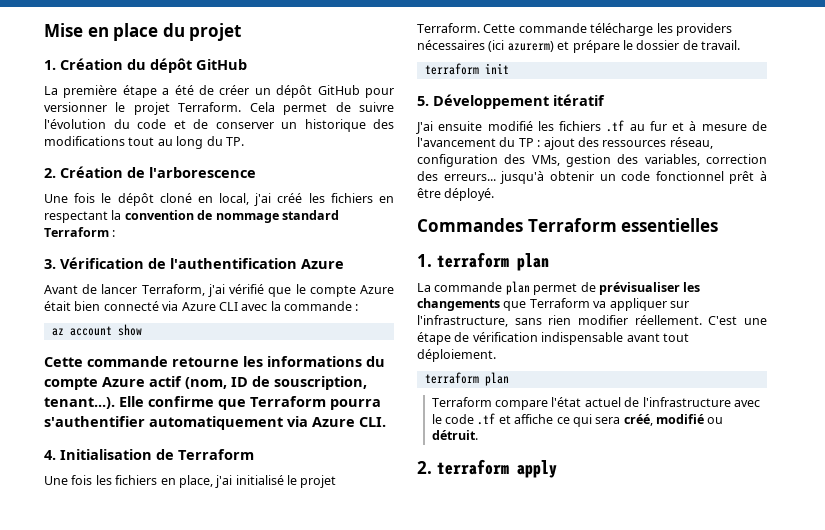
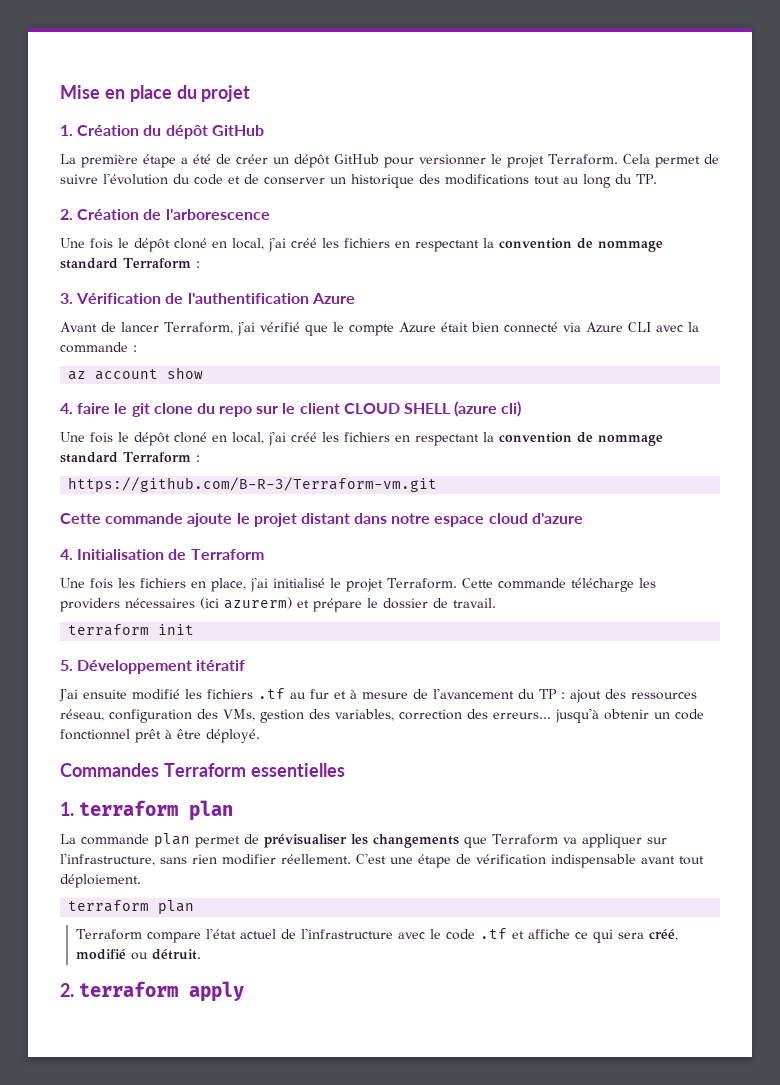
- Cette commande retourne les informations du compte Azure actif (nom, ID de souscription, tenant...). Elle confirme que Terraform pourra s'authentifier automatiquement via Azure CLI.
+ 4. faire le git clone du repo sur le client CLOUD SHELL (azure cli)
+ Une fois le dépôt cloné en local, j'ai créé les fichiers en respectant la convention de nommage standard Terraform :
+ https://github.com/B-R-3/Terraform-vm.git
+ Cette commande ajoute le projet distant dans notre espace cloud d'azure

